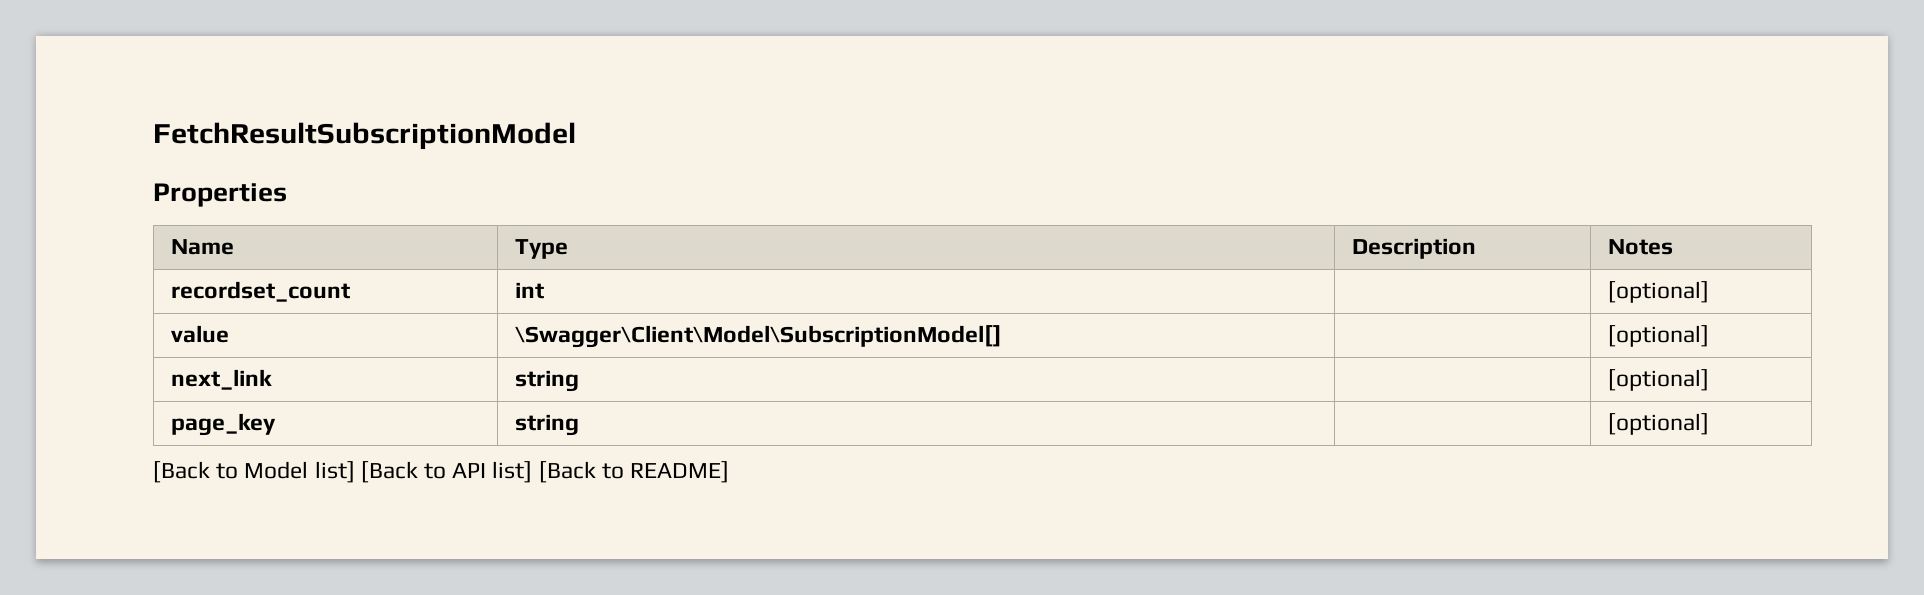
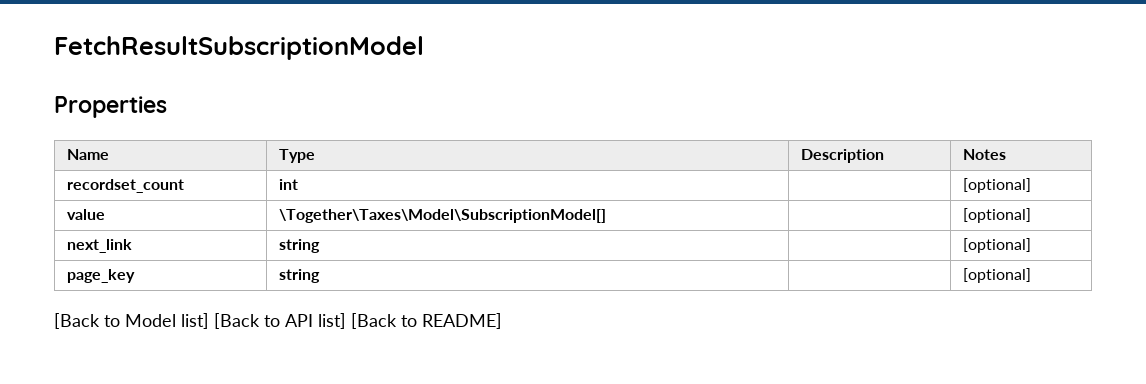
- value | \Swagger\Client\Model\SubscriptionModel[] | | [optional]
+ value | \Together\Taxes\Model\SubscriptionModel[] | | [optional]

